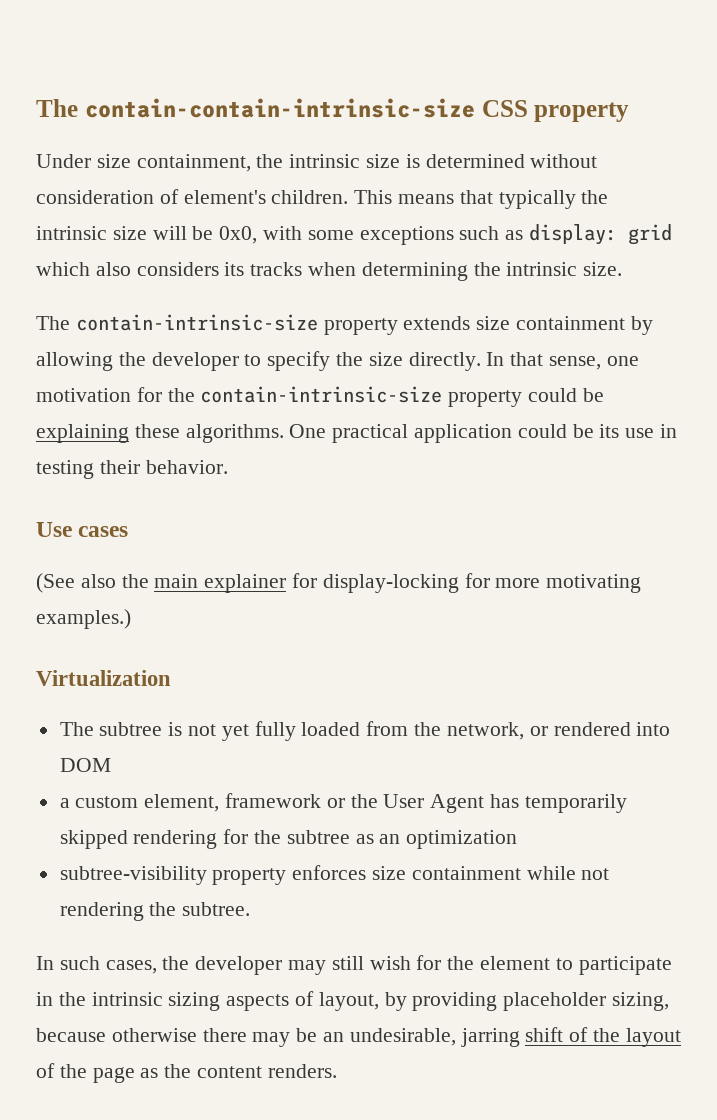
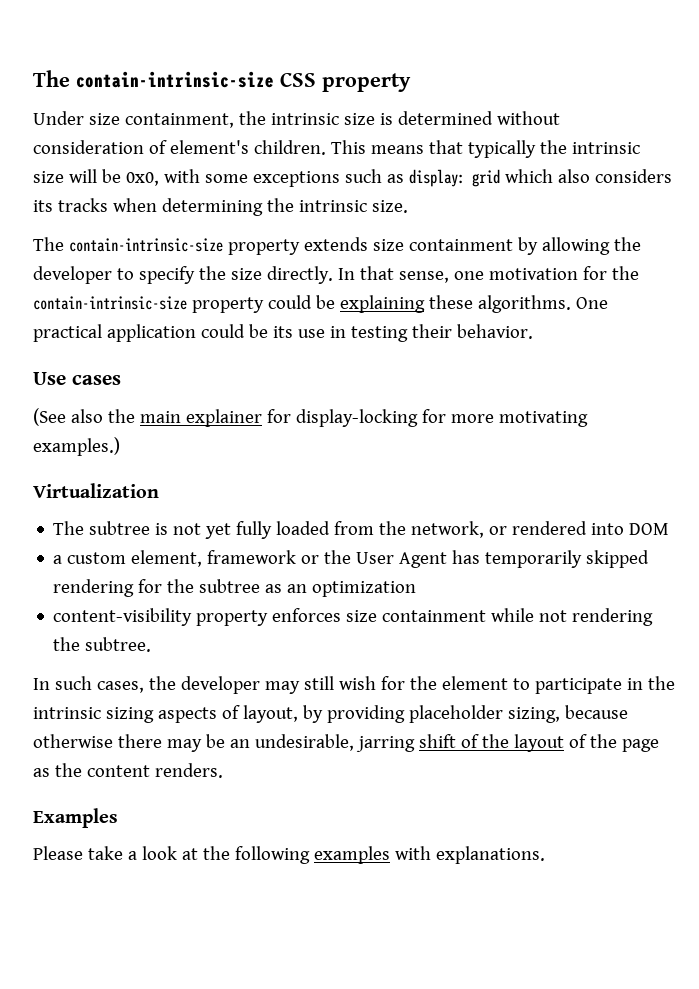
- The contain-contain-intrinsic-size CSS property
+ The contain-intrinsic-size CSS property
- subtree-visibility property enforces size containment while not rendering the subtree.
+ content-visibility property enforces size containment while not rendering the subtree.
+ Examples
+ Please take a look at the following examples with explanations.

